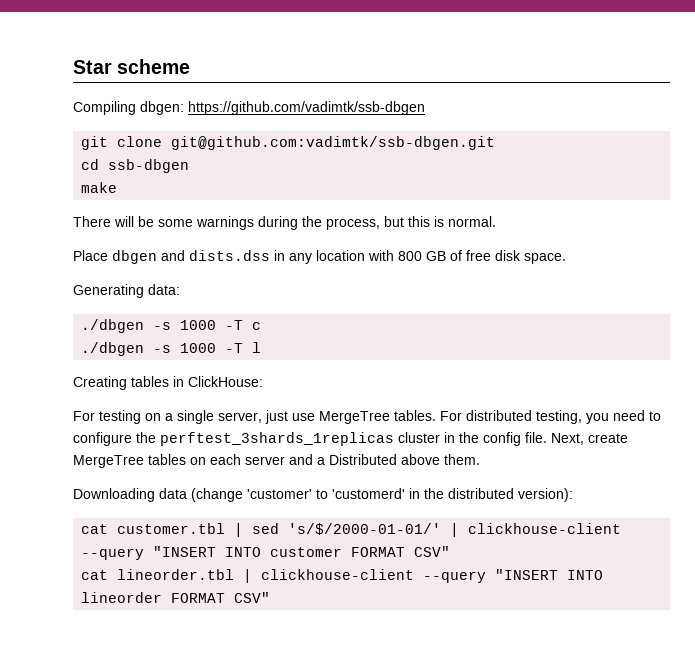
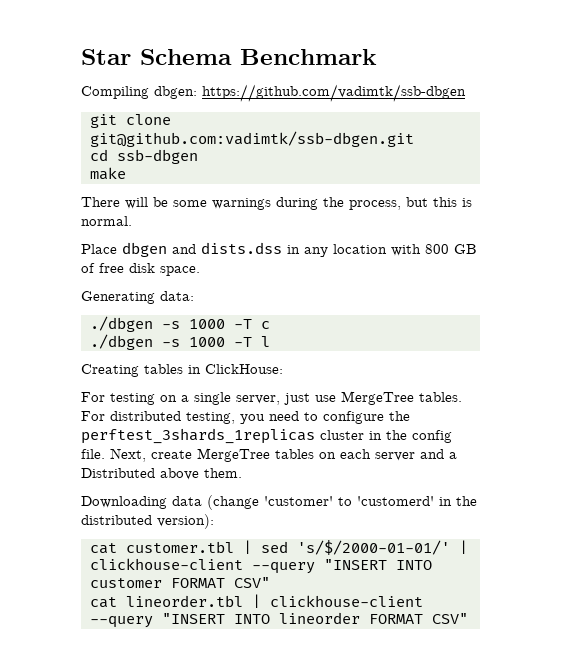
- Star scheme
+ Star Schema Benchmark

